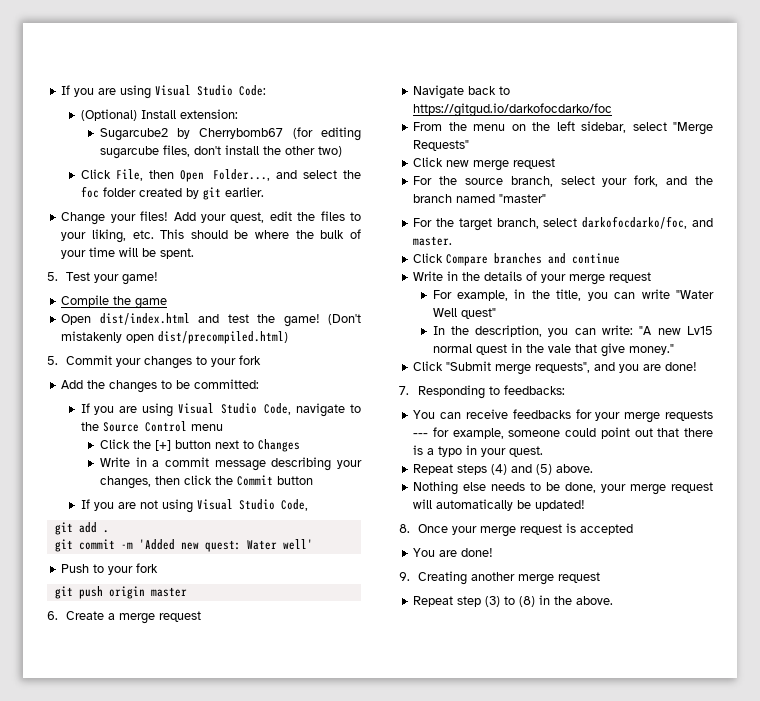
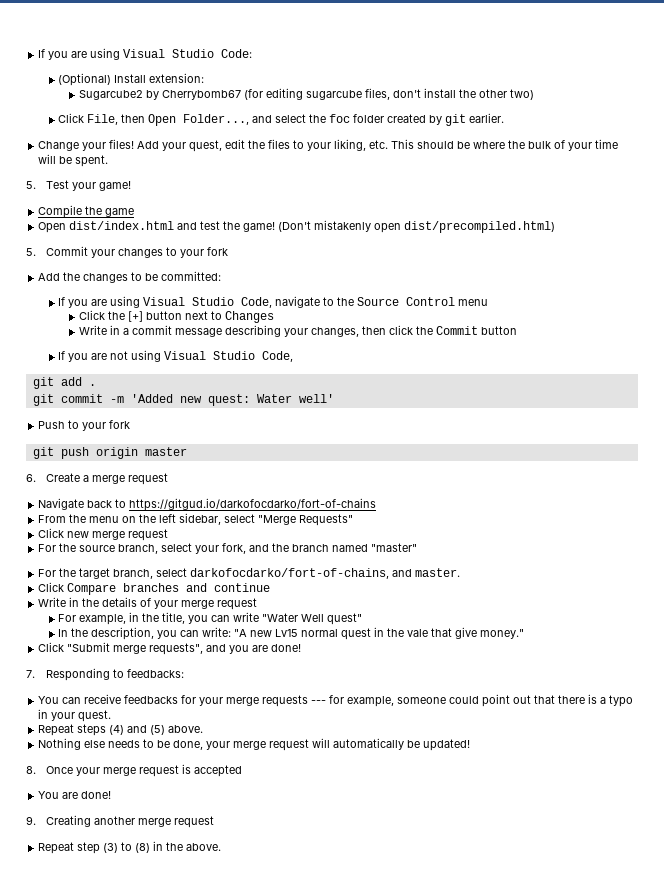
- Navigate back to https://gitgud.io/darkofocdarko/foc
+ Navigate back to https://gitgud.io/darkofocdarko/fort-of-chains
- For the target branch, select darkofocdarko/foc, and master.
+ For the target branch, select darkofocdarko/fort-of-chains, and master.

